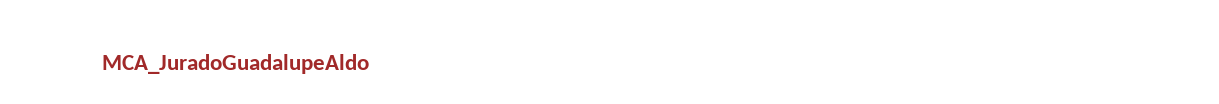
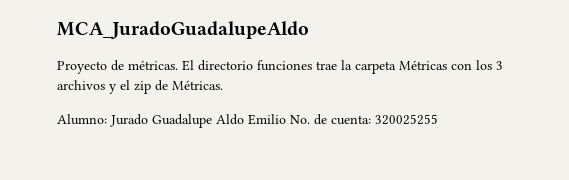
+ Proyecto de métricas. El directorio funciones trae la carpeta Métricas con los 3 archivos y el zip de Métricas.
+ Alumno: Jurado Guadalupe Aldo Emilio No. de cuenta: 320025255

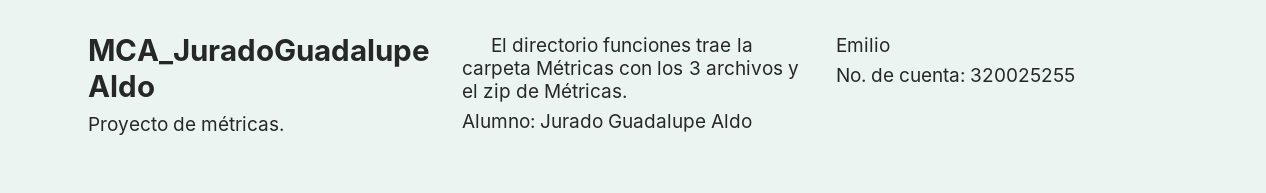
- Proyecto de métricas. El directorio funciones trae la carpeta Métricas con los 3 archivos y el zip de Métricas.
+ Proyecto de métricas.
+ El directorio funciones trae la carpeta Métricas con los 3 archivos y el zip de Métricas.
- Alumno: Jurado Guadalupe Aldo Emilio No. de cuenta: 320025255
+ Alumno: Jurado Guadalupe Aldo Emilio
+ No. de cuenta: 320025255

